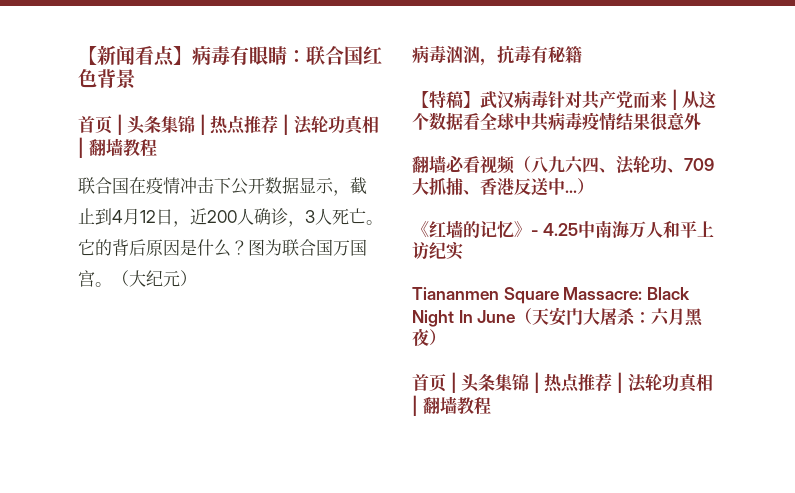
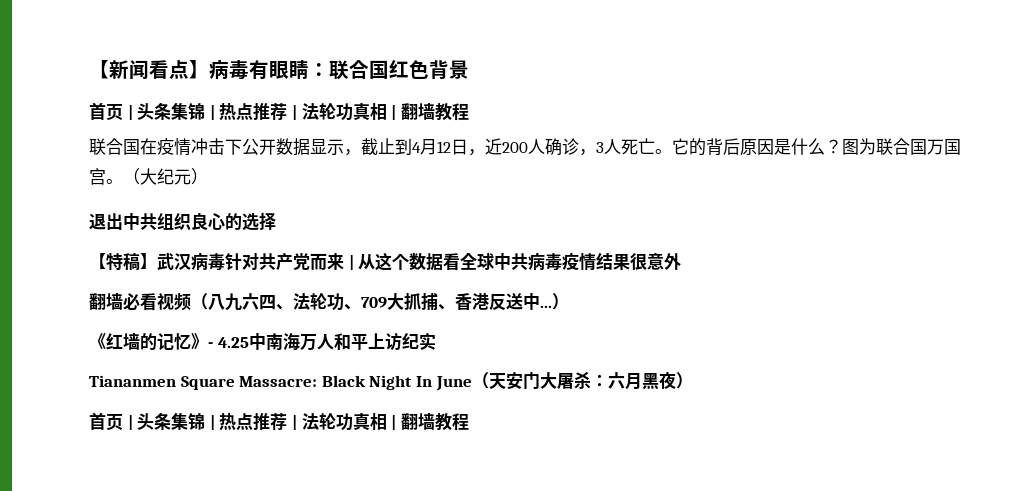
- 病毒汹汹，抗毒有秘籍
+ 退出中共组织良心的选择

